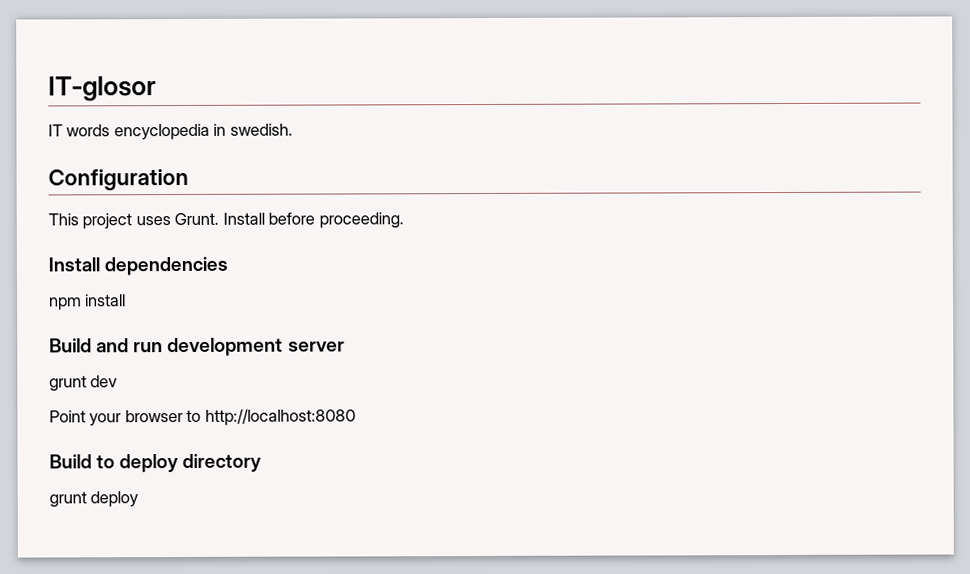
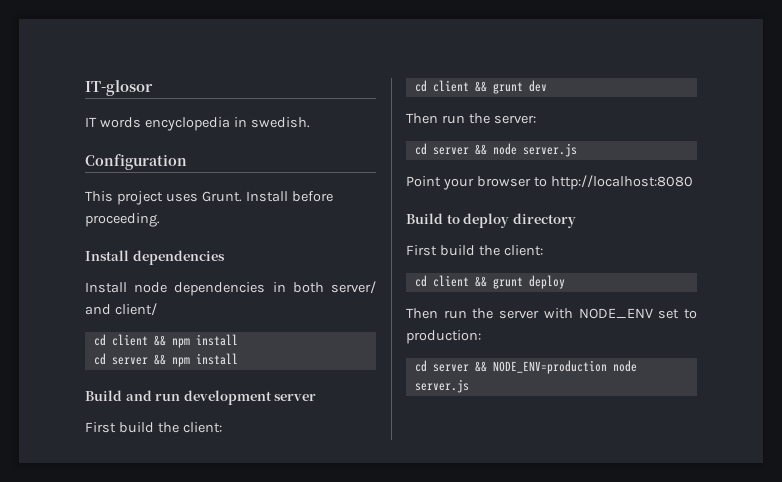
- npm install
+ Install node dependencies in both server/ and client/
+ cd client && npm install
+ cd server && npm install
  Build and run development server
- grunt dev
+ First build the client:
+ cd client && grunt dev
+ Then run the server:
+ cd server && node server.js
  Build to deploy directory
- grunt deploy
+ First build the client:
+ cd client && grunt deploy
+ Then run the server with NODE_ENV set to production:
+ cd server && NODE_ENV=production node server.js

